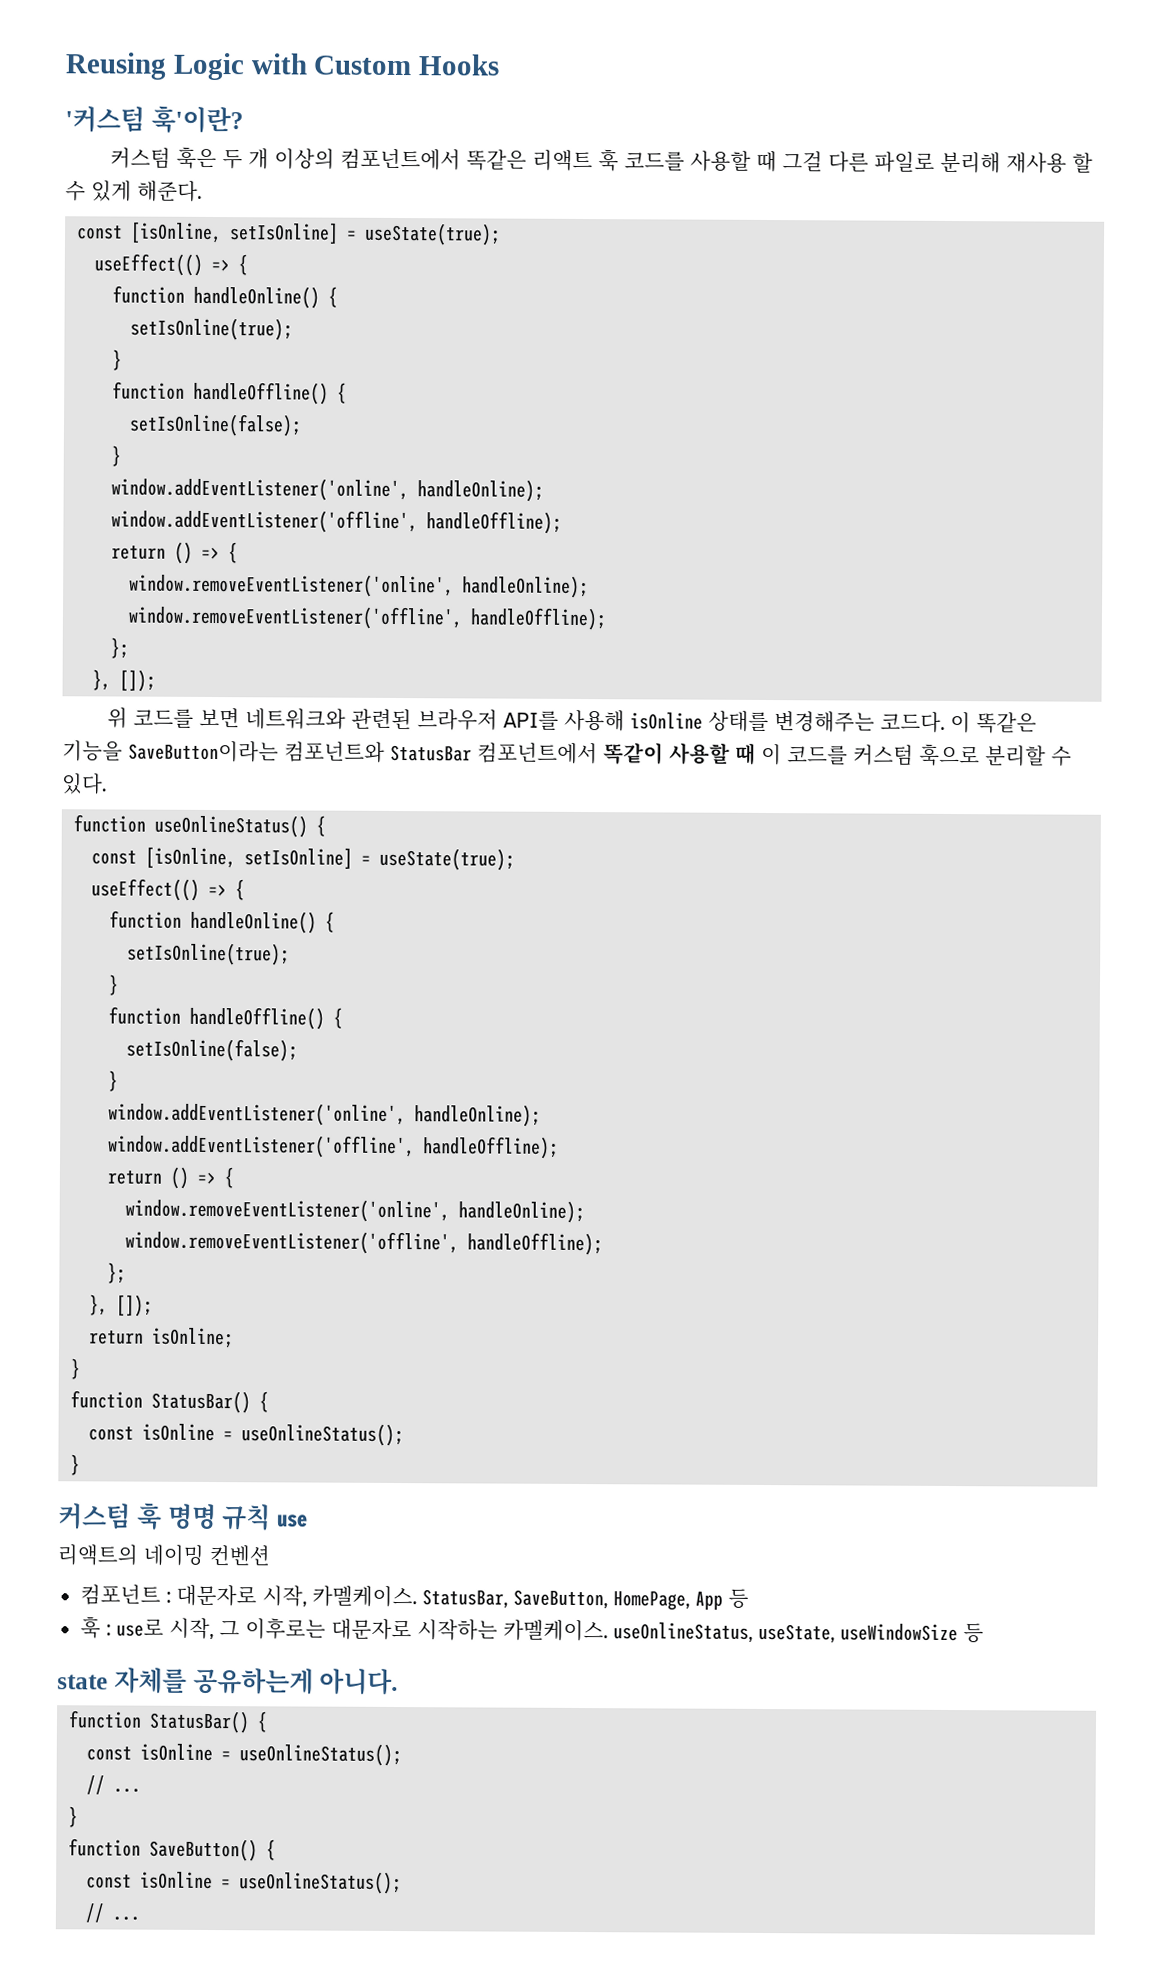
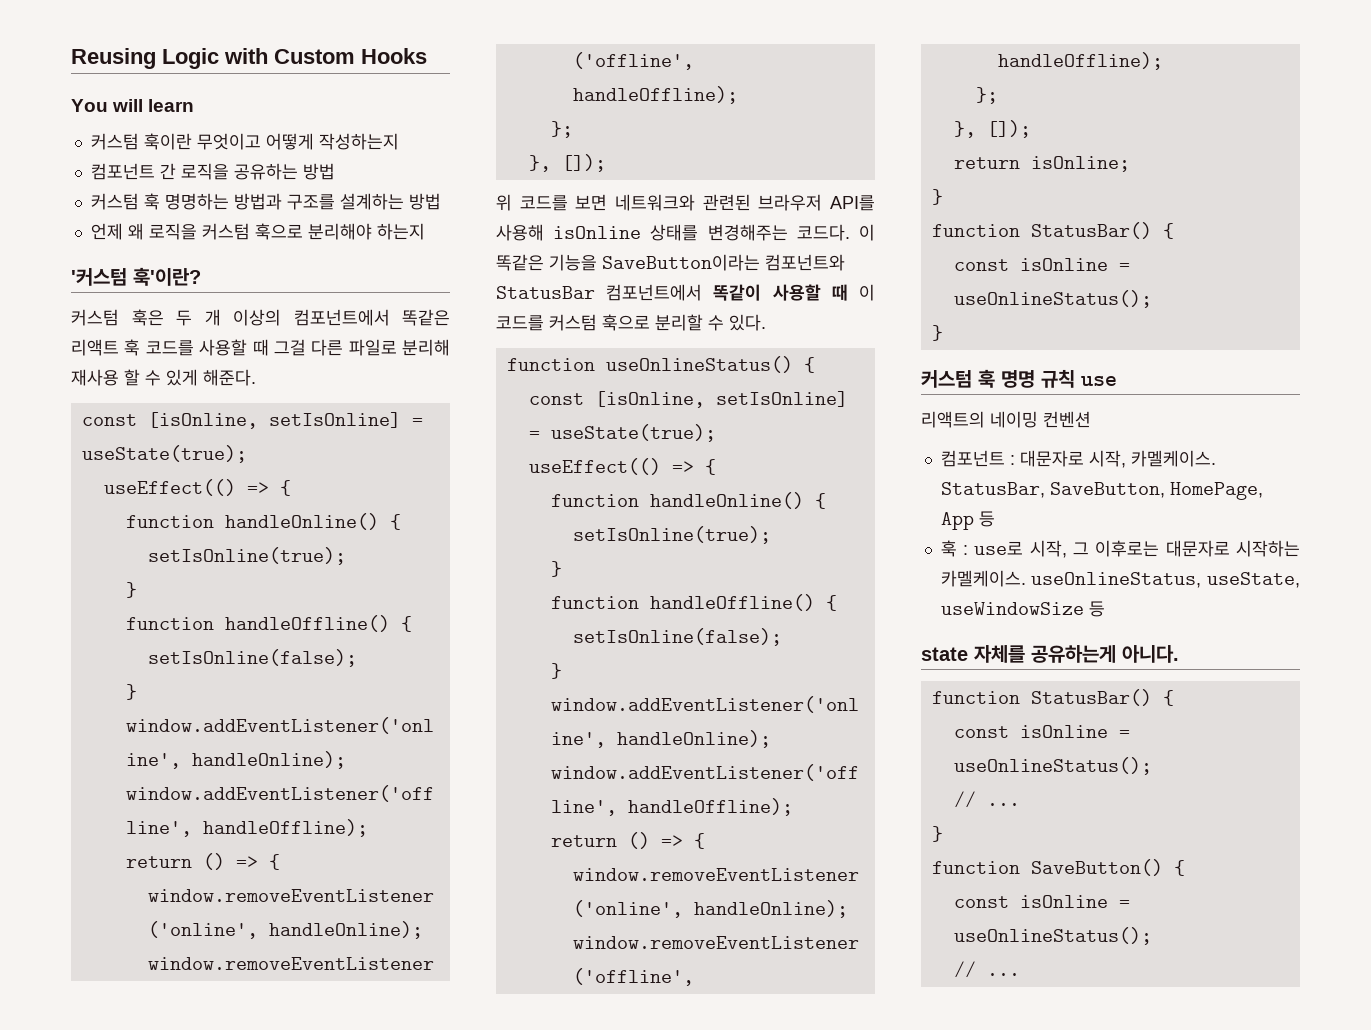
+ You will learn
+ 커스텀 훅이란 무엇이고 어떻게 작성하는지
+ 컴포넌트 간 로직을 공유하는 방법
+ 커스텀 훅 명명하는 방법과 구조를 설계하는 방법
+ 언제 왜 로직을 커스텀 훅으로 분리해야 하는지

